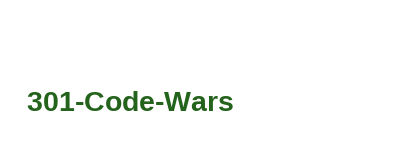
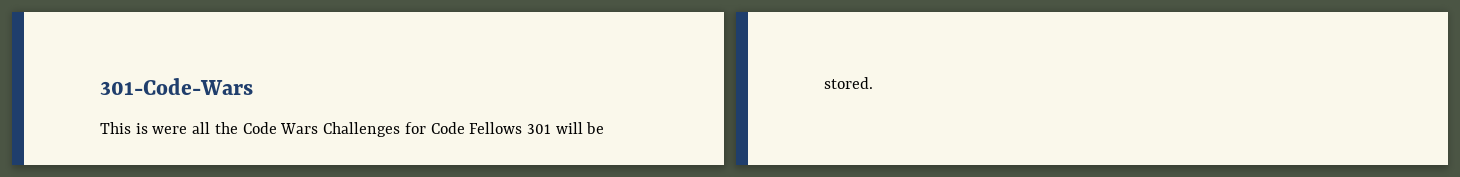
+ This is were all the Code Wars Challenges for Code Fellows 301 will be stored.

